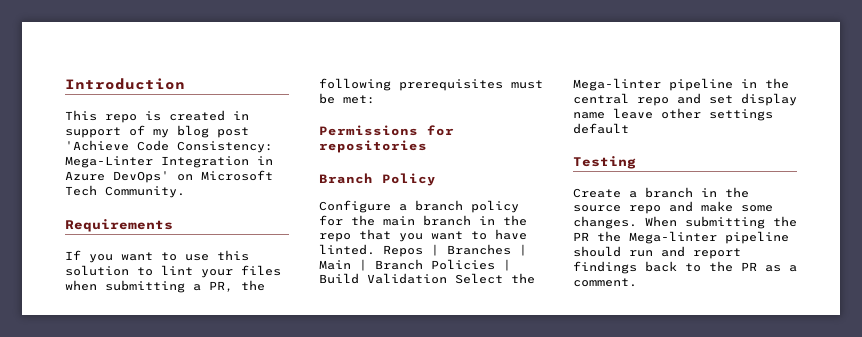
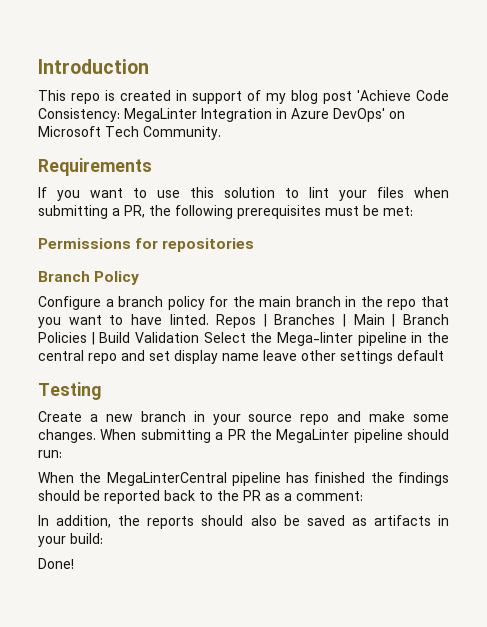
- This repo is created in support of my blog post 'Achieve Code Consistency: Mega-Linter Integration in Azure DevOps' on Microsoft Tech Community.
+ This repo is created in support of my blog post 'Achieve Code Consistency: MegaLinter Integration in Azure DevOps' on Microsoft Tech Community.
- Create a branch in the source repo and make some changes.
+ Create a new branch in your source repo and make some changes.
- When submitting the PR the Mega-linter pipeline should run and report findings back to the PR as a comment.
+ When submitting a PR the MegaLinter pipeline should run:
+ When the MegaLinterCentral pipeline has finished the findings should be reported back to the PR as a comment:
+ In addition, the reports should also be saved as artifacts in your build:
+ Done!

